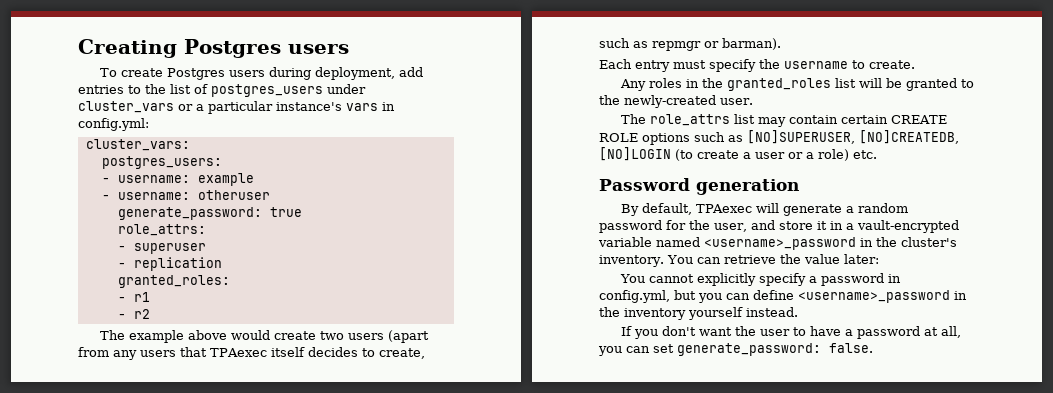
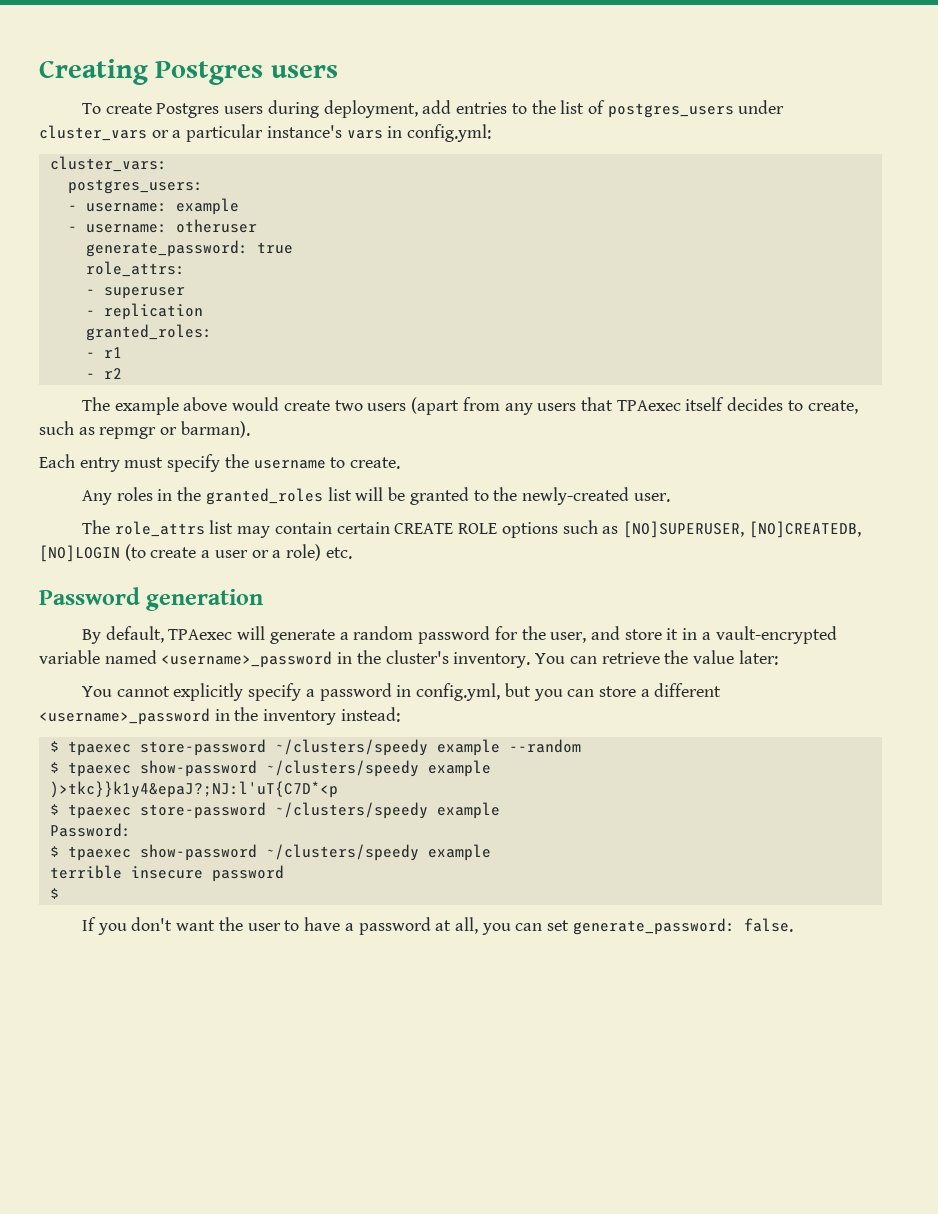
- You cannot explicitly specify a password in config.yml, but you can define <username>_password in the inventory yourself instead.
+ You cannot explicitly specify a password in config.yml, but you can store a different <username>_password in the inventory instead:
+ $ tpaexec store-password ~/clusters/speedy example --random
+ $ tpaexec show-password ~/clusters/speedy example
+ )>tkc}}k1y4&epaJ?;NJ:l'uT{C7D*<p
+ $ tpaexec store-password ~/clusters/speedy example
+ Password:
+ $ tpaexec show-password ~/clusters/speedy example
+ terrible insecure password
+ $

